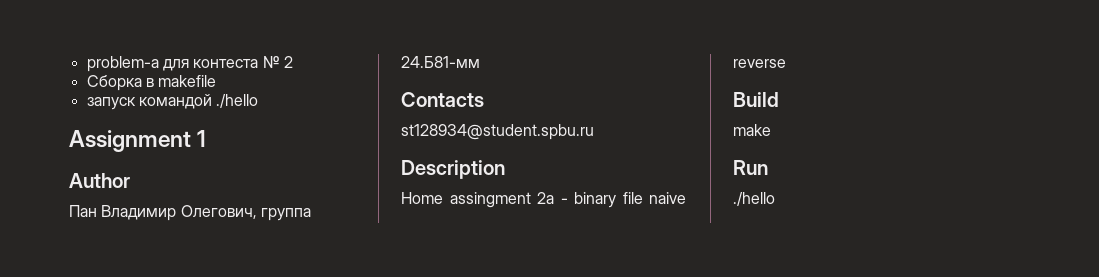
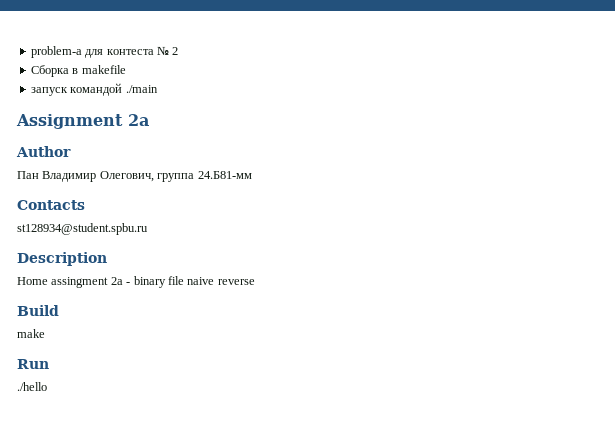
- запуск командой ./hello
+ запуск командой ./main
- Assignment 1
+ Assignment 2a

